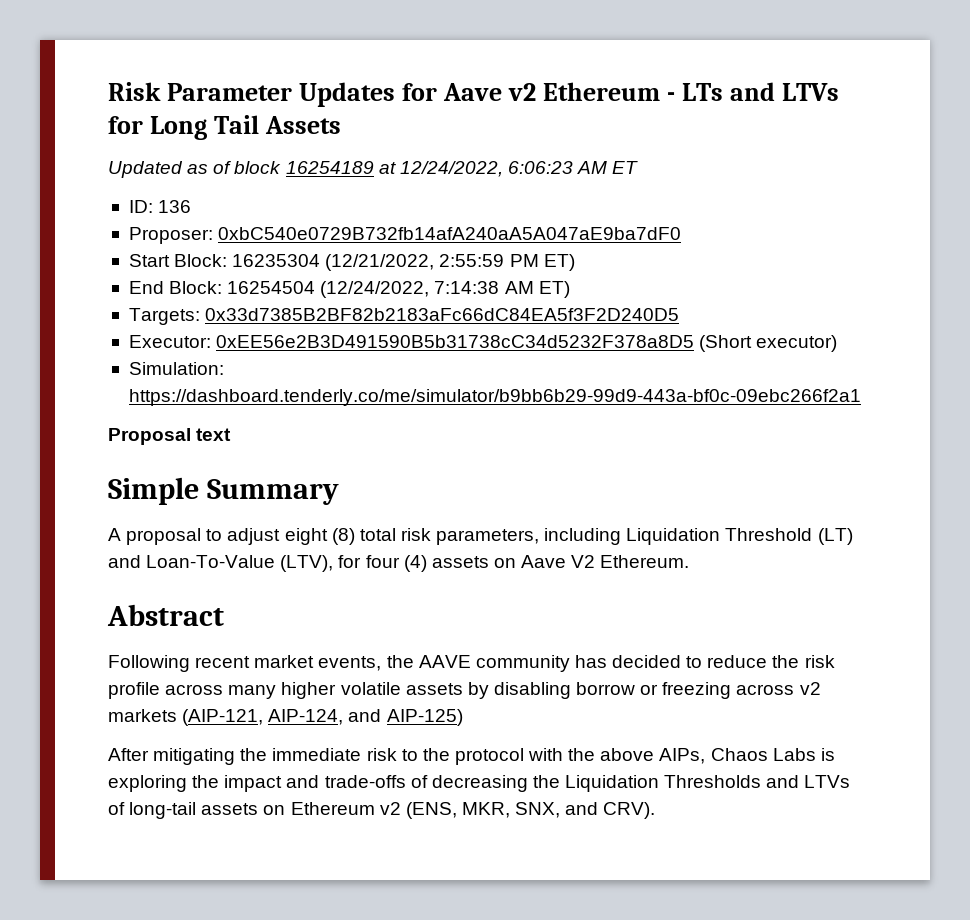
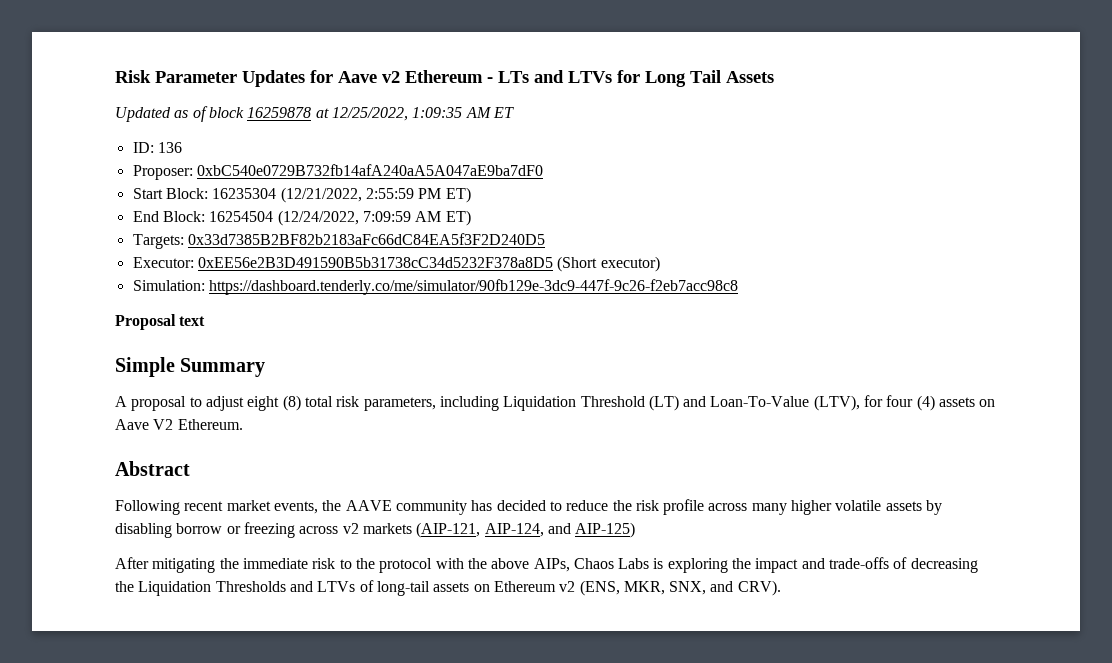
- Updated as of block 16254189 at 12/24/2022, 6:06:23 AM ET
+ Updated as of block 16259878 at 12/25/2022, 1:09:35 AM ET
- End Block: 16254504 (12/24/2022, 7:14:38 AM ET)
+ End Block: 16254504 (12/24/2022, 7:09:59 AM ET)
- Simulation: https://dashboard.tenderly.co/me/simulator/b9bb6b29-99d9-443a-bf0c-09ebc266f2a1
+ Simulation: https://dashboard.tenderly.co/me/simulator/90fb129e-3dc9-447f-9c26-f2eb7acc98c8

